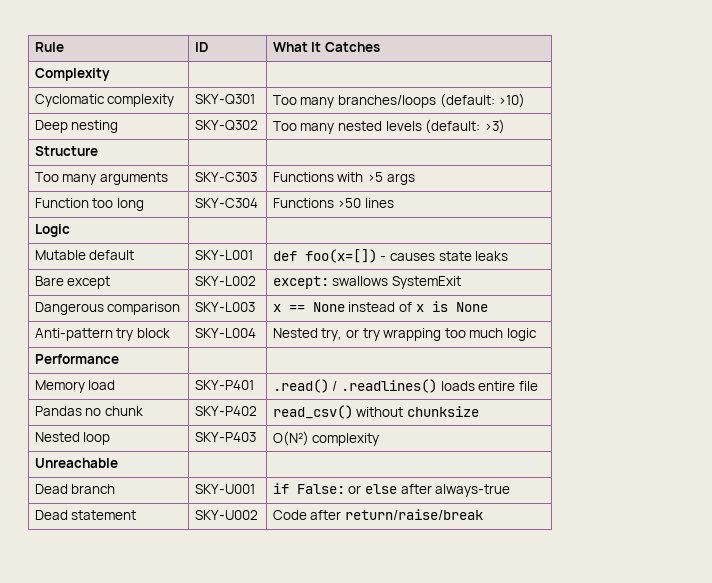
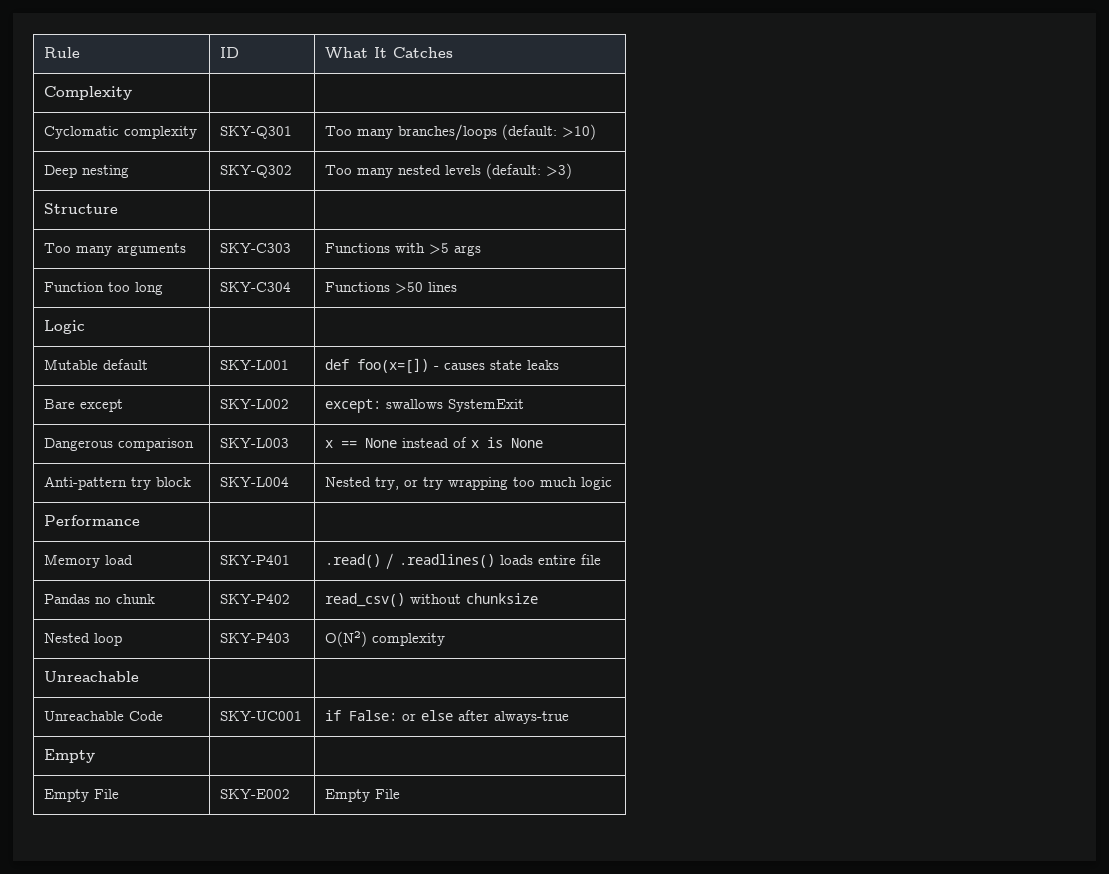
- Dead branch | SKY-U001 | if False: or else after always-true
+ Unreachable Code | SKY-UC001 | if False: or else after always-true
- Dead statement | SKY-U002 | Code after return/raise/break
+ Empty | |
+ Empty File | SKY-E002 | Empty File

